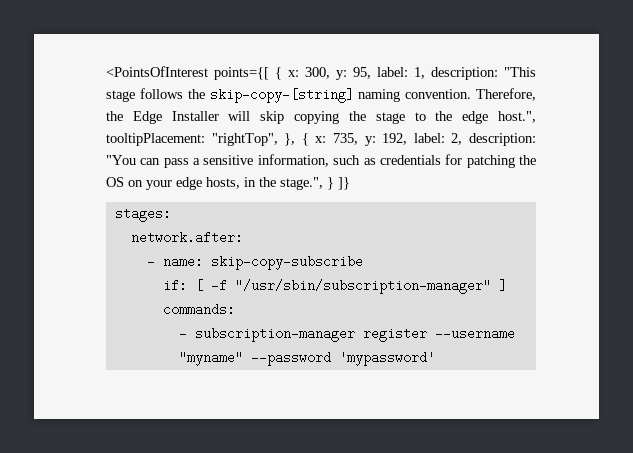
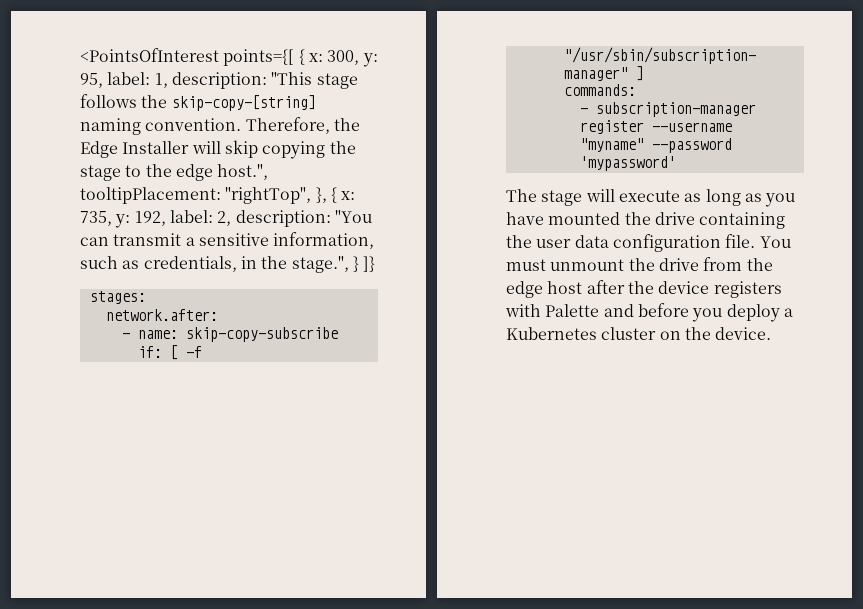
- Therefore, the Edge Installer will skip copying the stage to the edge host.", tooltipPlacement: "rightTop", }, { x: 735, y: 192, label: 2, description: "You can pass a sensitive information, such as credentials for patching the OS on your edge hosts, in the stage.", } ]}
+ Therefore, the Edge Installer will skip copying the stage to the edge host.", tooltipPlacement: "rightTop", }, { x: 735, y: 192, label: 2, description: "You can transmit a sensitive information, such as credentials, in the stage.", } ]}
+ The stage will execute as long as you have mounted the drive containing the user data configuration file. You must unmount the drive from the edge host after the device registers with Palette and before you deploy a Kubernetes cluster on the device.

